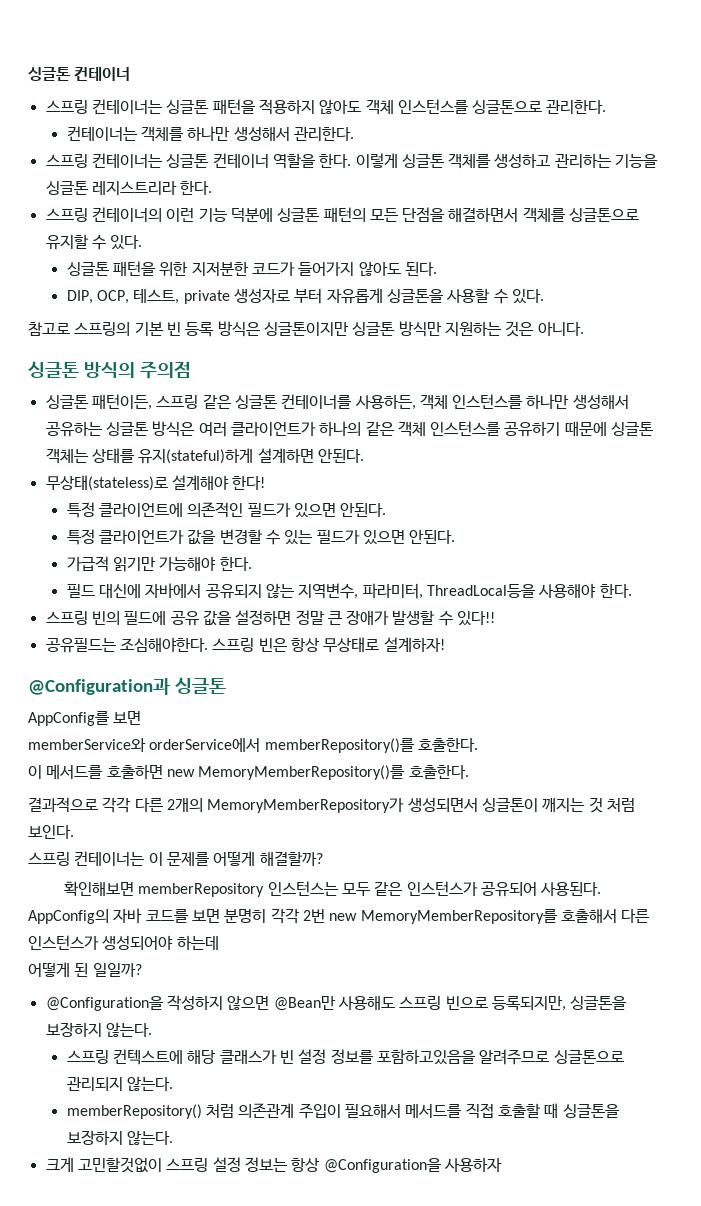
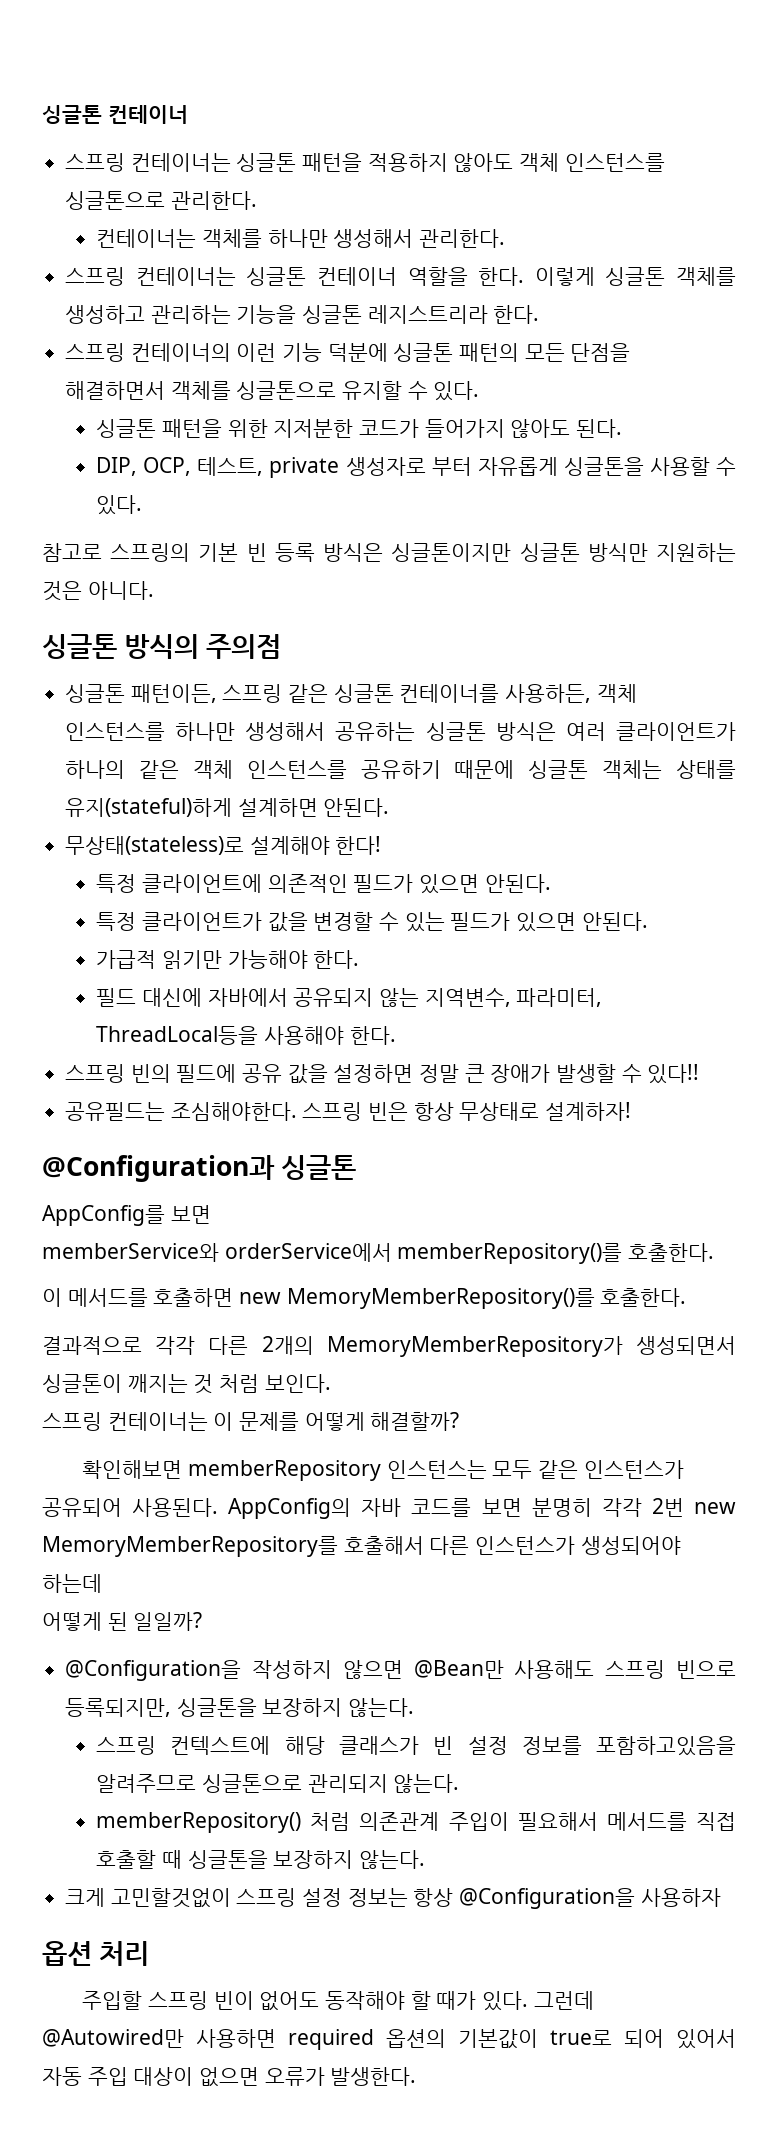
+ 옵션 처리
+ 주입할 스프링 빈이 없어도 동작해야 할 때가 있다. 그런데 @Autowired만 사용하면 required 옵션의 기본값이 true로 되어 있어서 자동 주입 대상이 없으면 오류가 발생한다.

